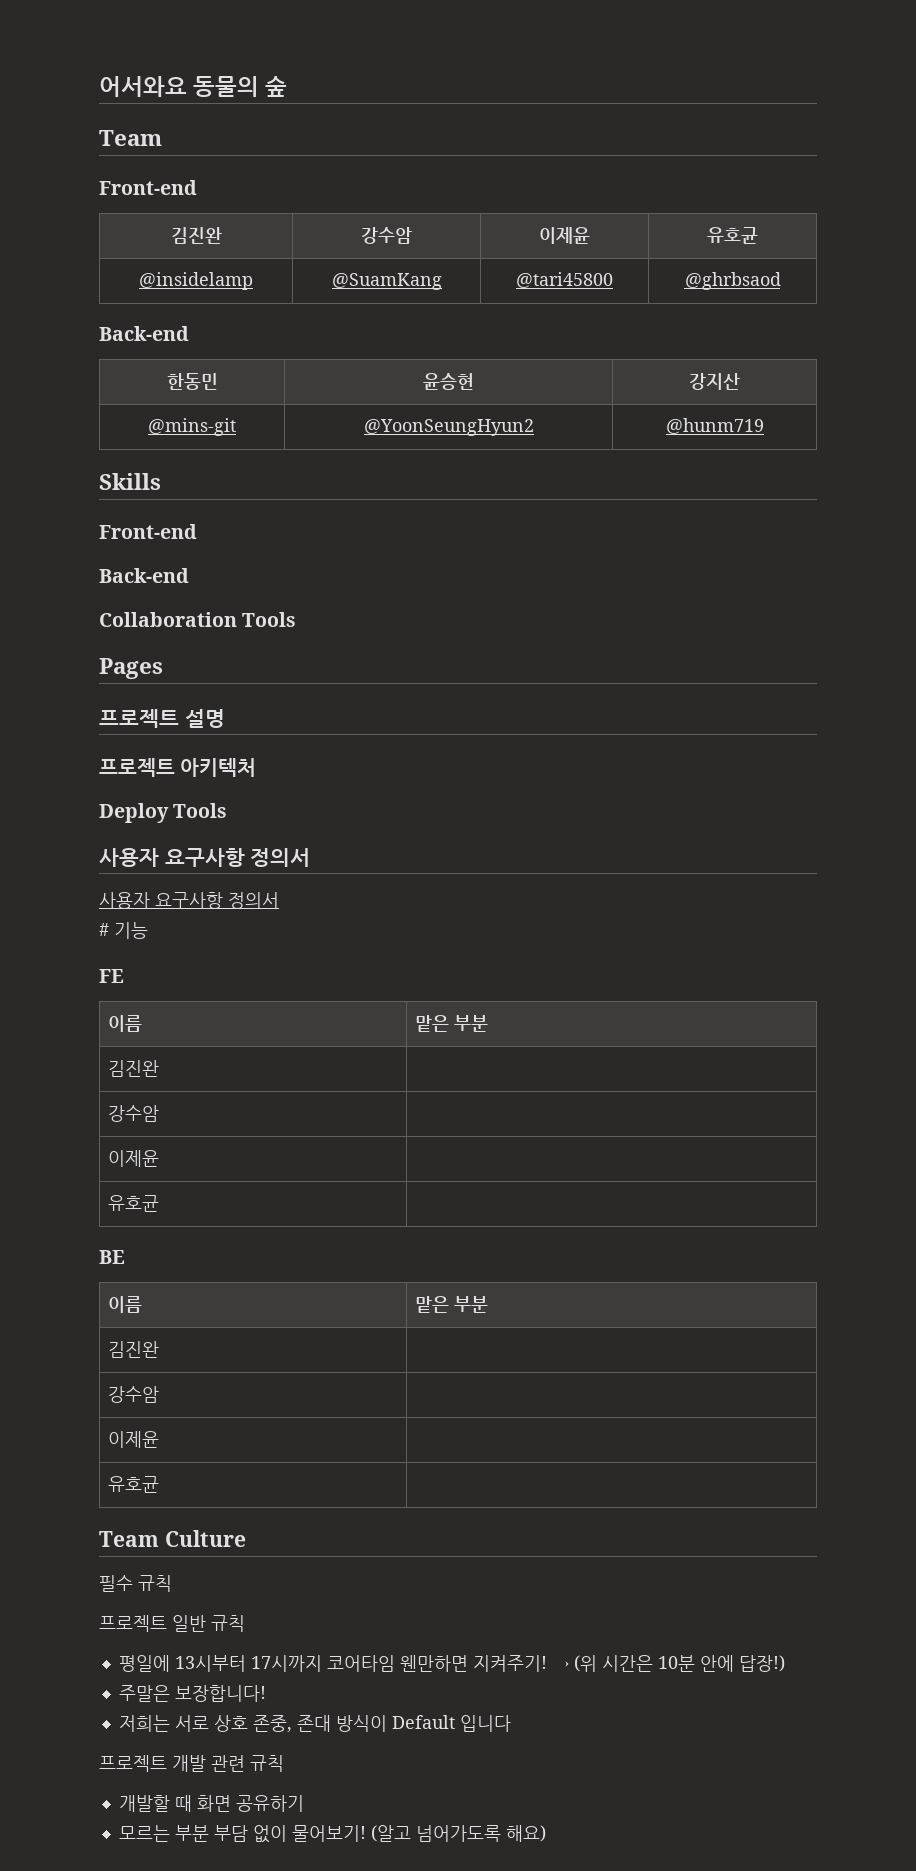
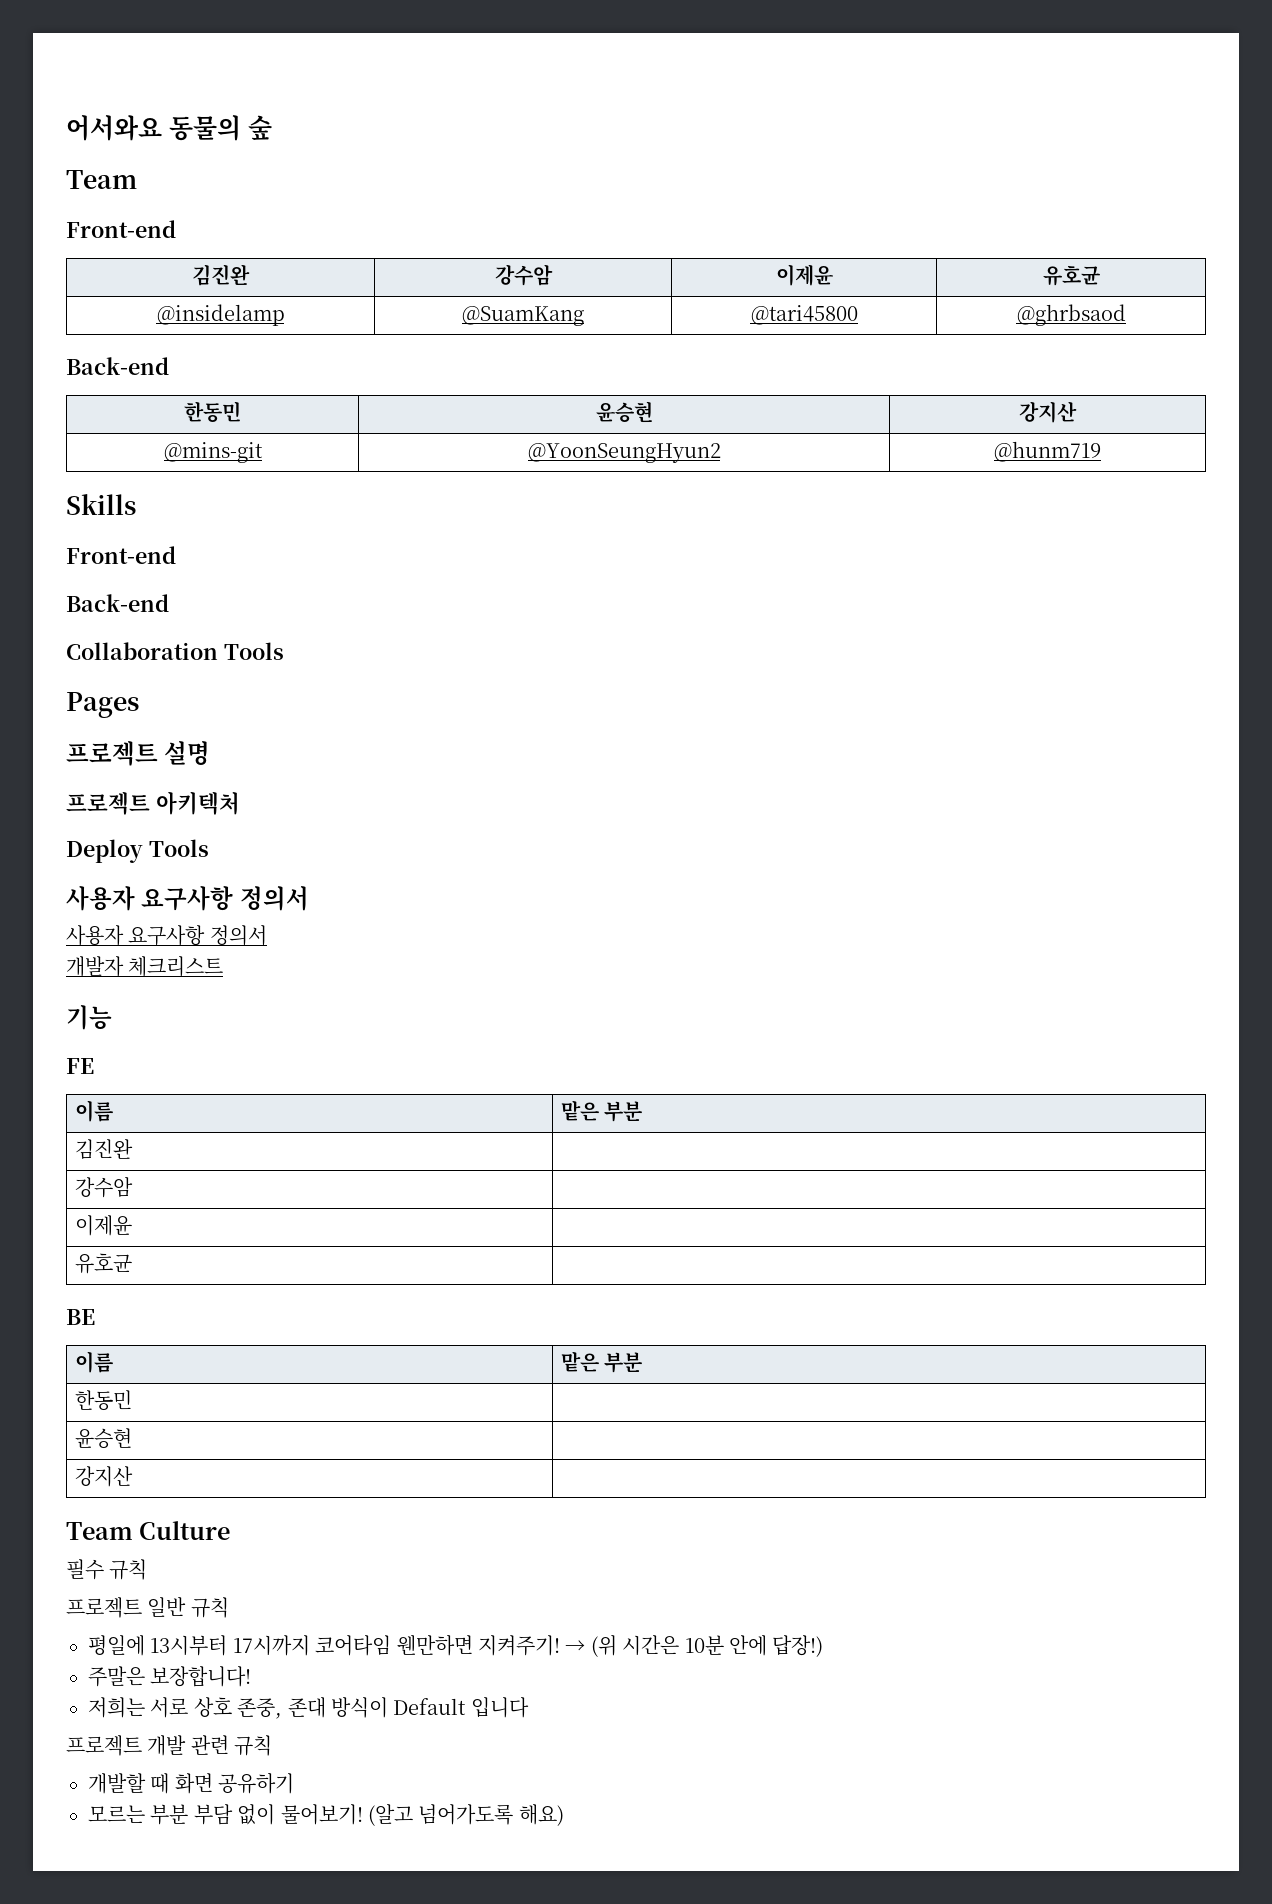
- # 기능
+ 개발자 체크리스트
+ 기능
  BE
  이름 | 맡은 부분
- 김진완 |
- 강수암 |
- 이제윤 |
- 유호균 |
+ 한동민 |
+ 윤승현 |
+ 강지산 |

